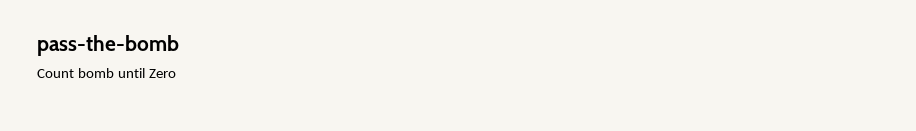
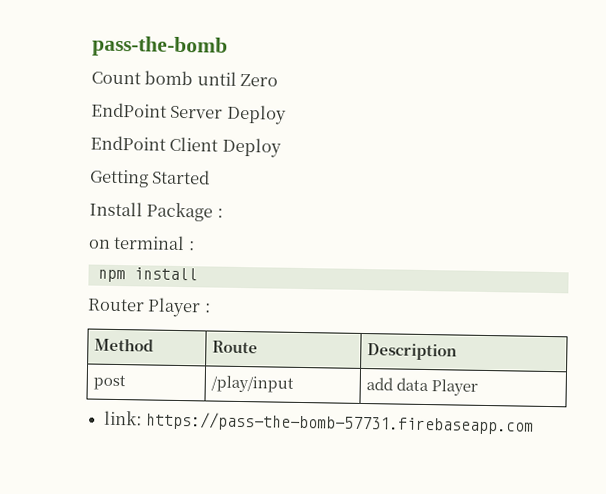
+ EndPoint Server Deploy
+ EndPoint Client Deploy
+ Getting Started
+ Install Package :
+ on terminal :
+ npm install
+ Router Player :
+ Method | Route | Description
+ post | /play/input | add data Player
+ link: https://pass-the-bomb-57731.firebaseapp.com

